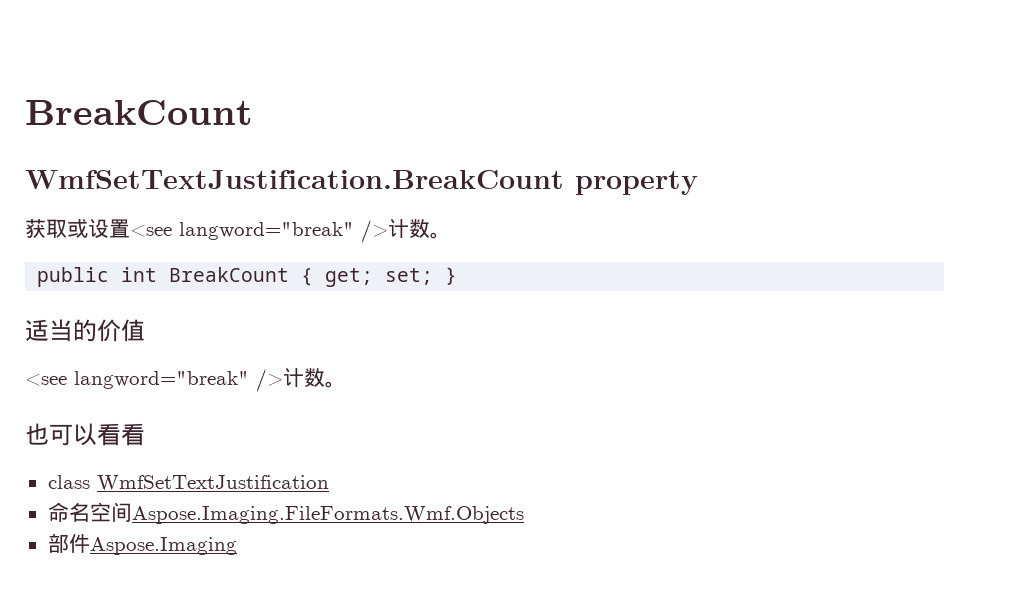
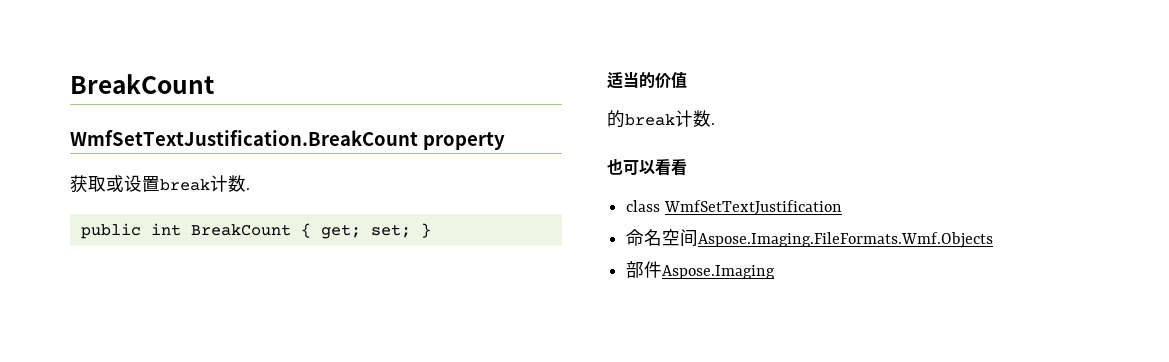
- 获取或设置<see langword="break" />计数。
+ 获取或设置break计数.
  适当的价值
- <see langword="break" />计数。
+ 的break计数.

